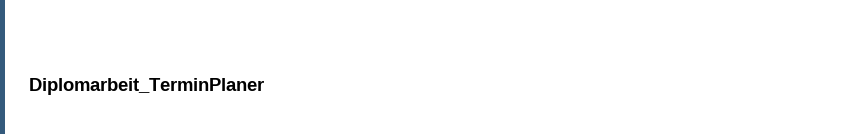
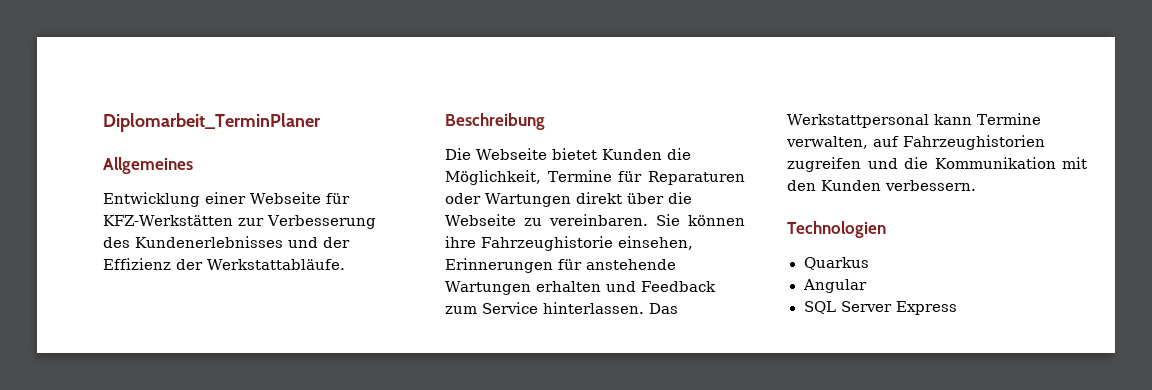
+ Allgemeines
+ Entwicklung einer Webseite für KFZ-Werkstätten zur Verbesserung des Kundenerlebnisses und der Effizienz der Werkstattabläufe.
+ Beschreibung
+ Die Webseite bietet Kunden die Möglichkeit, Termine für Reparaturen oder Wartungen direkt über die Webseite zu vereinbaren. Sie können ihre Fahrzeughistorie einsehen, Erinnerungen für anstehende Wartungen erhalten und Feedback zum Service hinterlassen. Das Werkstattpersonal kann Termine verwalten, auf Fahrzeughistorien zugreifen und die Kommunikation mit den Kunden verbessern.
+ Technologien
+ Quarkus
+ Angular
+ SQL Server Express

